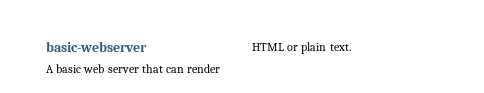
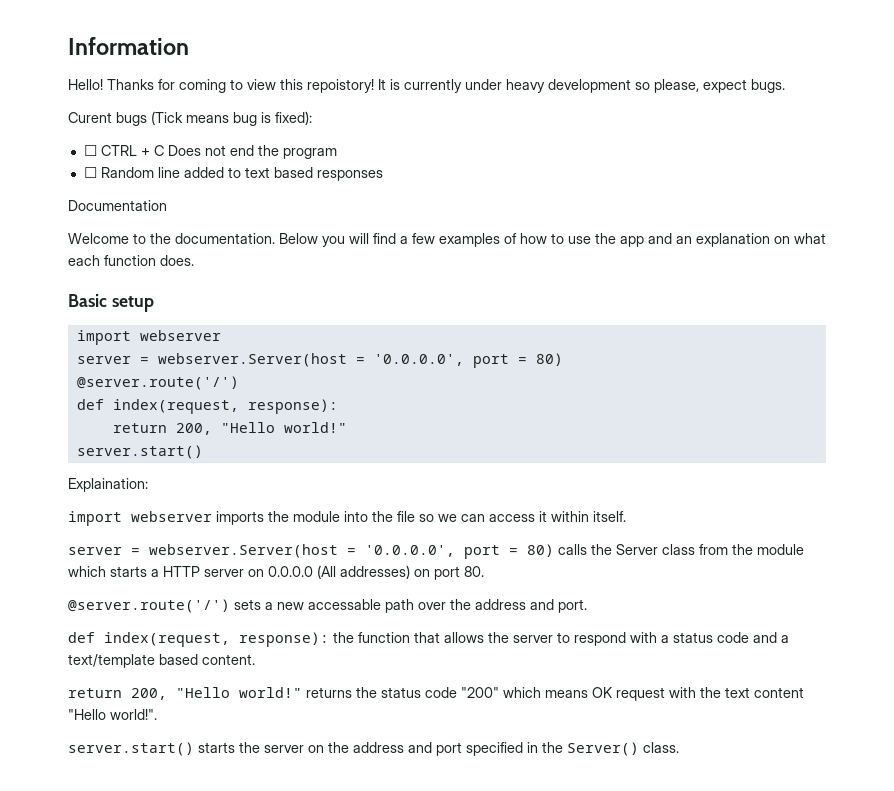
- basic-webserver
- A basic web server that can render HTML or plain text.
+ Information
+ Hello! Thanks for coming to view this repoistory! It is currently under heavy development so please, expect bugs.
+ Curent bugs (Tick means bug is fixed):
+ ☐ CTRL + C Does not end the program
+ ☐ Random line added to text based responses
+ Documentation
+ Welcome to the documentation. Below you will find a few examples of how to use the app and an explanation on what each function does.
+ Basic setup
+ import webserver
+ server = webserver.Server(host = '0.0.0.0', port = 80)
+ @server.route('/')
+ def index(request, response):
+ return 200, "Hello world!"
+ server.start()
+ Explaination:
+ import webserver imports the module into the file so we can access it within itself.
+ server = webserver.Server(host = '0.0.0.0', port = 80) calls the Server class from the module which starts a HTTP server on 0.0.0.0 (All addresses) on port 80.
+ @server.route('/') sets a new accessable path over the address and port.
+ def index(request, response): the function that allows the server to respond with a status code and a text/template based content.
+ return 200, "Hello world!" returns the status code "200" which means OK request with the text content "Hello world!".
+ server.start() starts the server on the address and port specified in the Server() class.

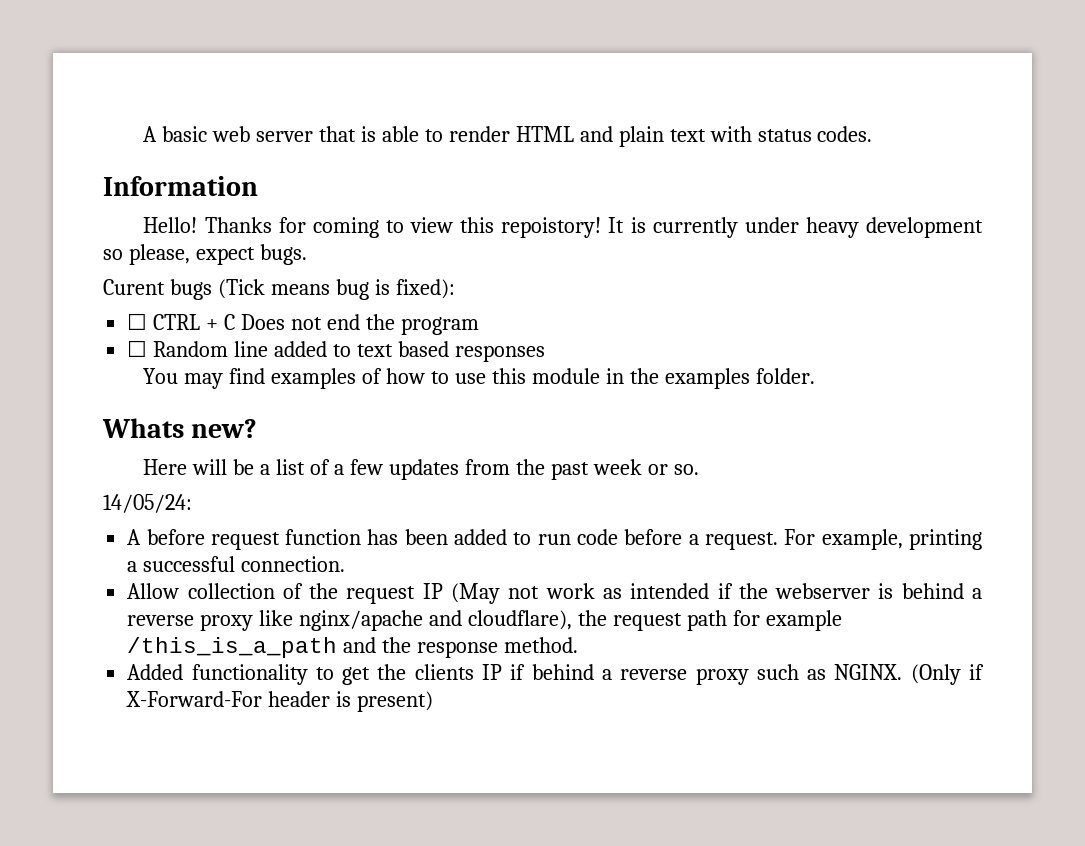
+ A basic web server that is able to render HTML and plain text with status codes.
- Documentation
- Welcome to the documentation. Below you will find a few examples of how to use the app and an explanation on what each function does.
- Basic setup
- import webserver
- server = webserver.Server(host = '0.0.0.0', port = 80)
- @server.route('/')
- def index(request, response):
- return 200, "Hello world!"
- server.start()
- Explaination:
- import webserver imports the module into the file so we can access it within itself.
- server = webserver.Server(host = '0.0.0.0', port = 80) calls the Server class from the module which starts a HTTP server on 0.0.0.0 (All addresses) on port 80.
- @server.route('/') sets a new accessable path over the address and port.
- def index(request, response): the function that allows the server to respond with a status code and a text/template based content.
- return 200, "Hello world!" returns the status code "200" which means OK request with the text content "Hello world!".
- server.start() starts the server on the address and port specified in the Server() class.
+ You may find examples of how to use this module in the examples folder.
+ Whats new?
+ Here will be a list of a few updates from the past week or so.
+ 14/05/24:
+ A before request function has been added to run code before a request. For example, printing a successful connection.
+ Allow collection of the request IP (May not work as intended if the webserver is behind a reverse proxy like nginx/apache and cloudflare), the request path for example /this_is_a_path and the response method.
+ Added functionality to get the clients IP if behind a reverse proxy such as NGINX. (Only if X-Forward-For header is present)

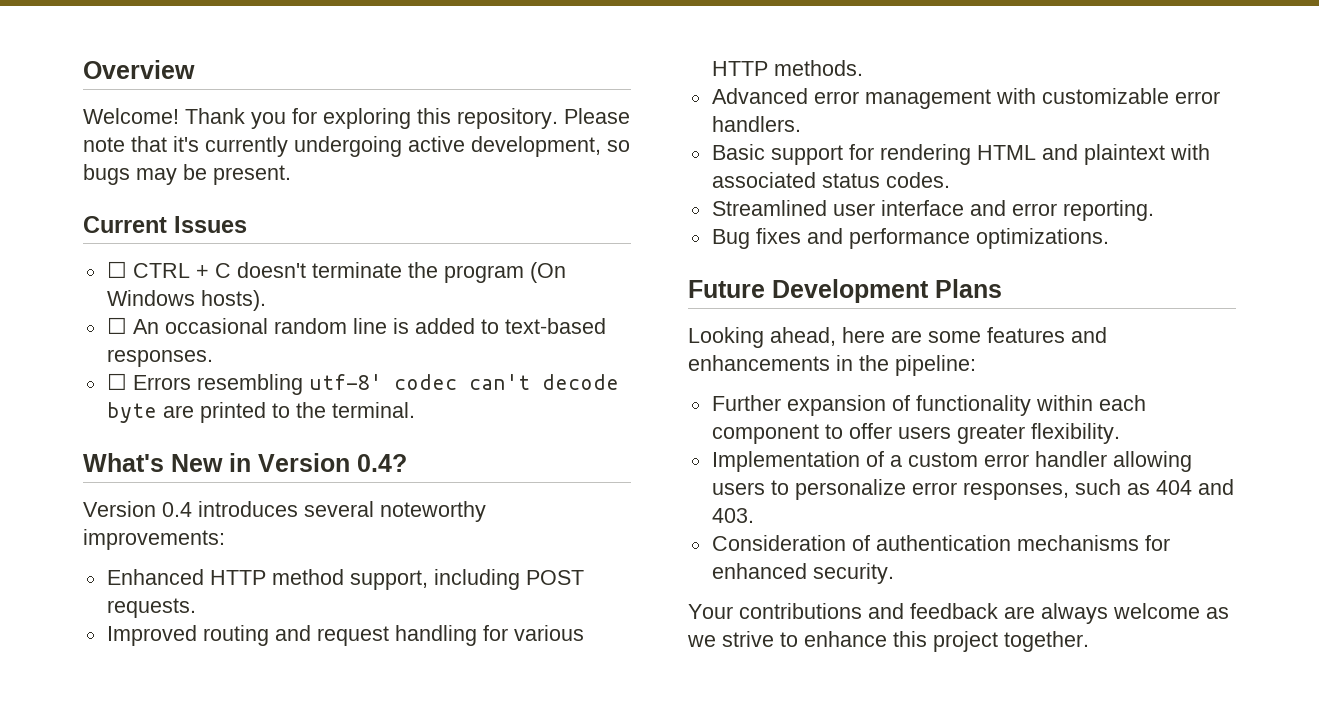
- A basic web server that is able to render HTML and plain text with status codes.
- Information
- Hello! Thanks for coming to view this repoistory! It is currently under heavy development so please, expect bugs.
- Curent bugs (Tick means bug is fixed):
+ Overview
+ Welcome! Thank you for exploring this repository. Please note that it's currently undergoing active development, so bugs may be present.
+ Current Issues
- ☐ CTRL + C Does not end the program
- ☐ Random line added to text based responses
- You may find examples of how to use this module in the examples folder.
- Whats new?
- Here will be a list of a few updates from the past week or so.
- 14/05/24:
- A before request function has been added to run code before a request. For example, printing a successful connection.
- Allow collection of the request IP (May not work as intended if the webserver is behind a reverse proxy like nginx/apache and cloudflare), the request path for example /this_is_a_path and the response method.
- Added functionality to get the clients IP if behind a reverse proxy such as NGINX. (Only if X-Forward-For header is present)
+ ☐ CTRL + C doesn't terminate the program (On Windows hosts).
+ ☐ An occasional random line is added to text-based responses.
+ ☐ Errors resembling utf-8' codec can't decode byte are printed to the terminal.
+ What's New in Version 0.4?
+ Version 0.4 introduces several noteworthy improvements:
+ Enhanced HTTP method support, including POST requests.
+ Improved routing and request handling for various HTTP methods.
+ Advanced error management with customizable error handlers.
+ Basic support for rendering HTML and plaintext with associated status codes.
+ Streamlined user interface and error reporting.
+ Bug fixes and performance optimizations.
+ Future Development Plans
+ Looking ahead, here are some features and enhancements in the pipeline:
+ Further expansion of functionality within each component to offer users greater flexibility.
+ Implementation of a custom error handler allowing users to personalize error responses, such as 404 and 403.
+ Consideration of authentication mechanisms for enhanced security.
+ Your contributions and feedback are always welcome as we strive to enhance this project together.

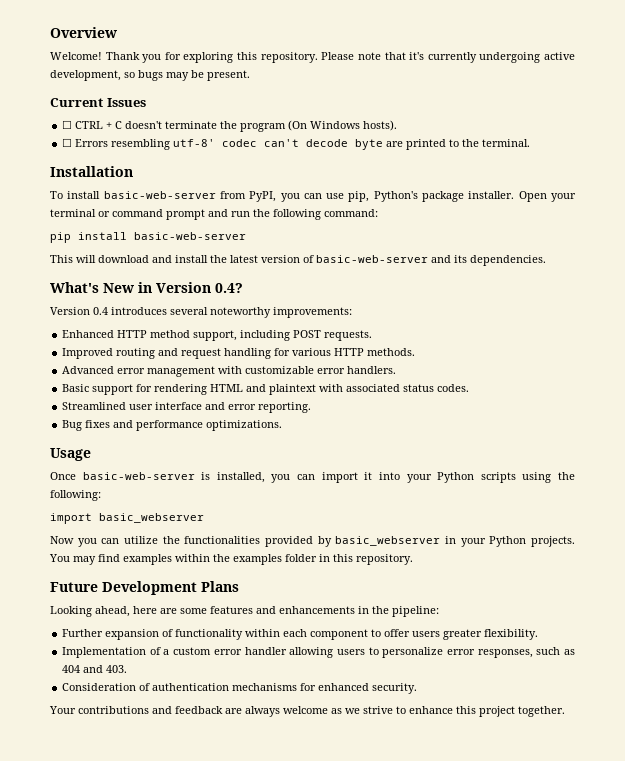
- ☐ An occasional random line is added to text-based responses.
+ Installation
+ To install basic-web-server from PyPI, you can use pip, Python's package installer. Open your terminal or command prompt and run the following command:
+ pip install basic-web-server
+ This will download and install the latest version of basic-web-server and its dependencies.
+ Usage
+ Once basic-web-server is installed, you can import it into your Python scripts using the following:
+ import basic_webserver
+ Now you can utilize the functionalities provided by basic_webserver in your Python projects. You may find examples within the examples folder in this repository.

